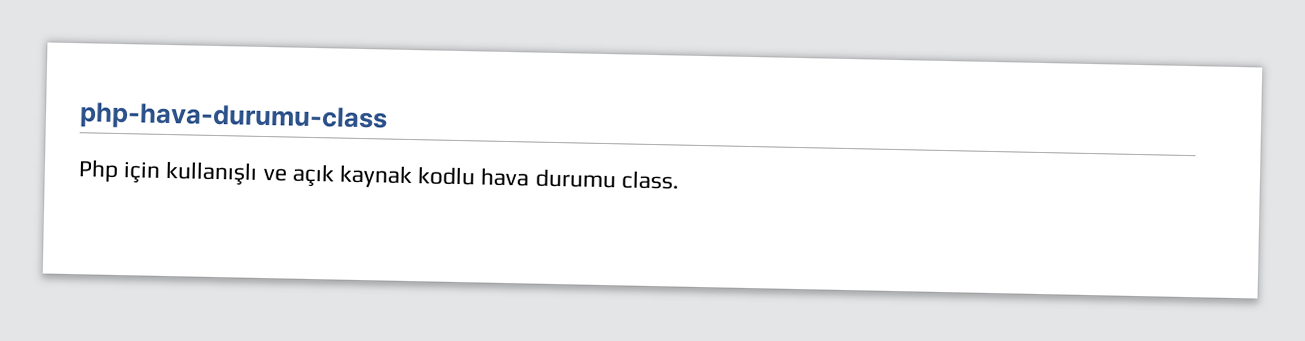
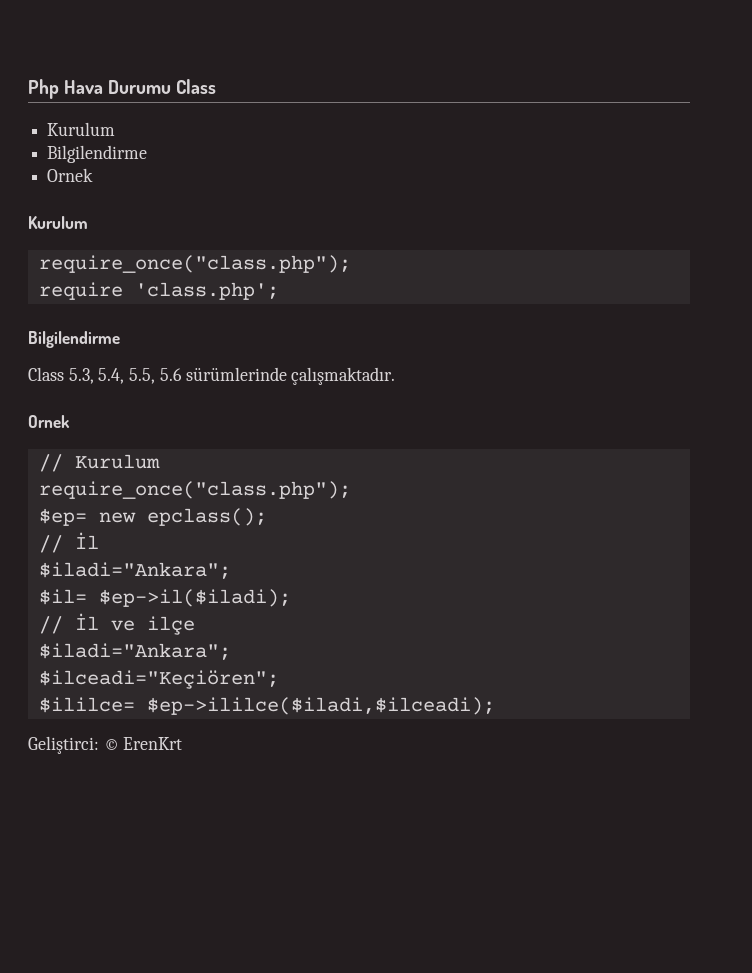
- php-hava-durumu-class
- Php için kullanışlı ve açık kaynak kodlu hava durumu class.
+ Php Hava Durumu Class
+ Kurulum
+ Bilgilendirme
+ Ornek
+ Kurulum
+ require_once("class.php");
+ require 'class.php';
+ Bilgilendirme
+ Class 5.3, 5.4, 5.5, 5.6 sürümlerinde çalışmaktadır.
+ Ornek
+ // Kurulum
+ require_once("class.php");
+ $ep= new epclass();
+ // İl
+ $iladi="Ankara";
+ $il= $ep->il($iladi);
+ // İl ve ilçe
+ $iladi="Ankara";
+ $ilceadi="Keçiören";
+ $ililce= $ep->ililce($iladi,$ilceadi);
+ Geliştirci: © ErenKrt

